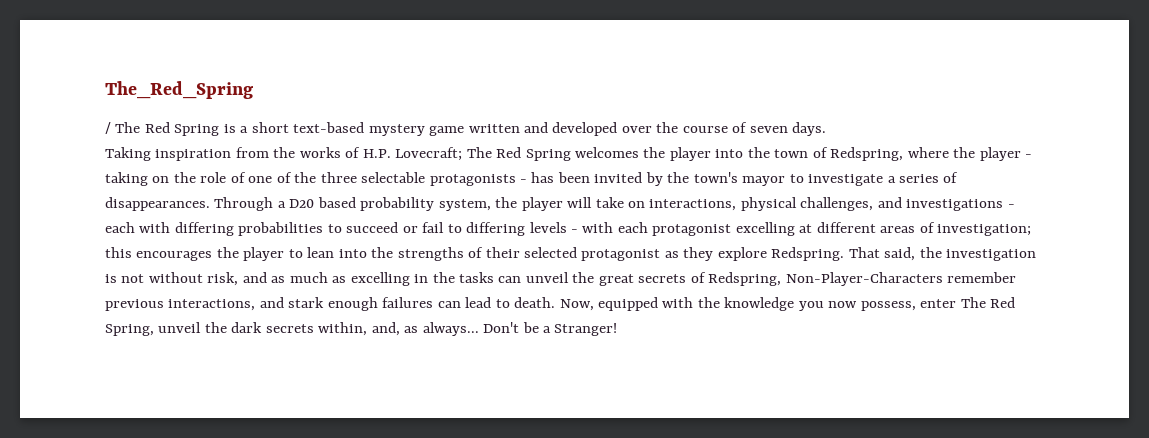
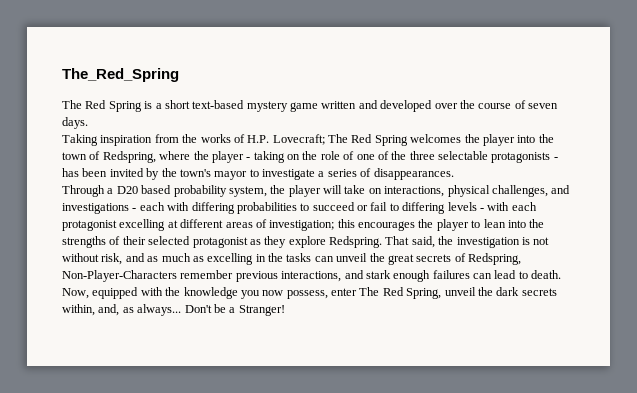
- / The Red Spring is a short text-based mystery game written and developed over the course of seven days.
+ The Red Spring is a short text-based mystery game written and developed over the course of seven days.
- The Red Spring welcomes the player into the town of Redspring, where the player - taking on the role of one of the three selectable protagonists - has been invited by the town's mayor to investigate a series of disappearances. Through a D20 based probability system, the player will take on interactions, physical challenges, and investigations - each with differing probabilities to succeed or fail to differing levels - with each protagonist excelling at different areas of investigation;
+ The Red Spring welcomes the player into the town of Redspring, where the player - taking on the role of one of the three selectable protagonists - has been invited by the town's mayor to investigate a series of disappearances.
+ Through a D20 based probability system, the player will take on interactions, physical challenges, and investigations - each with differing probabilities to succeed or fail to differing levels - with each protagonist excelling at different areas of investigation;

